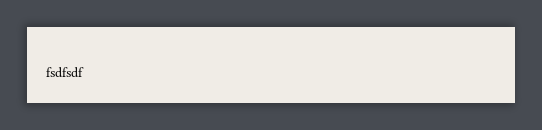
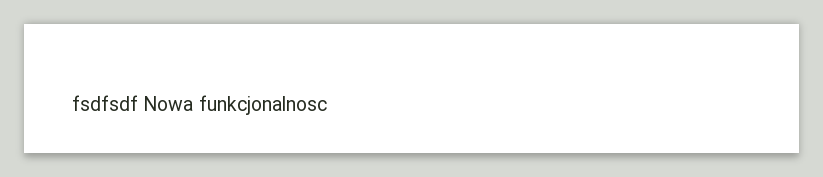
- fsdfsdf
+ fsdfsdf Nowa funkcjonalnosc

